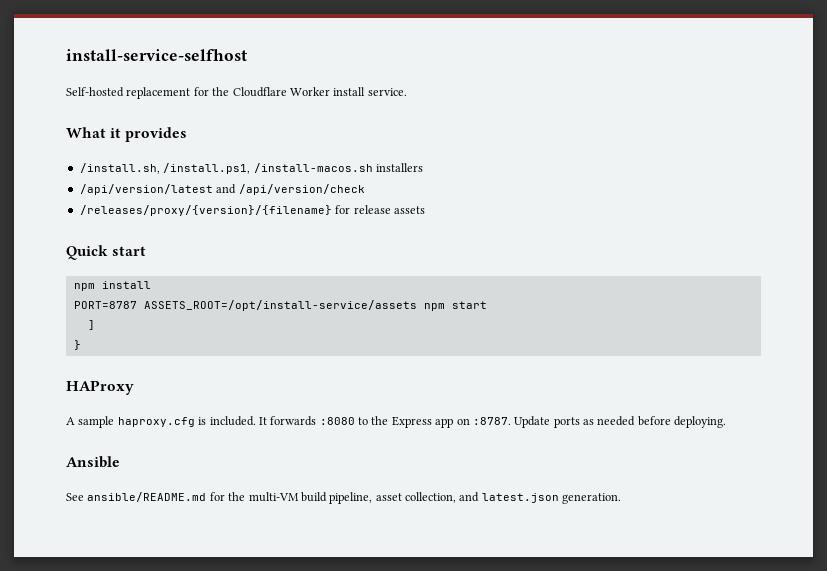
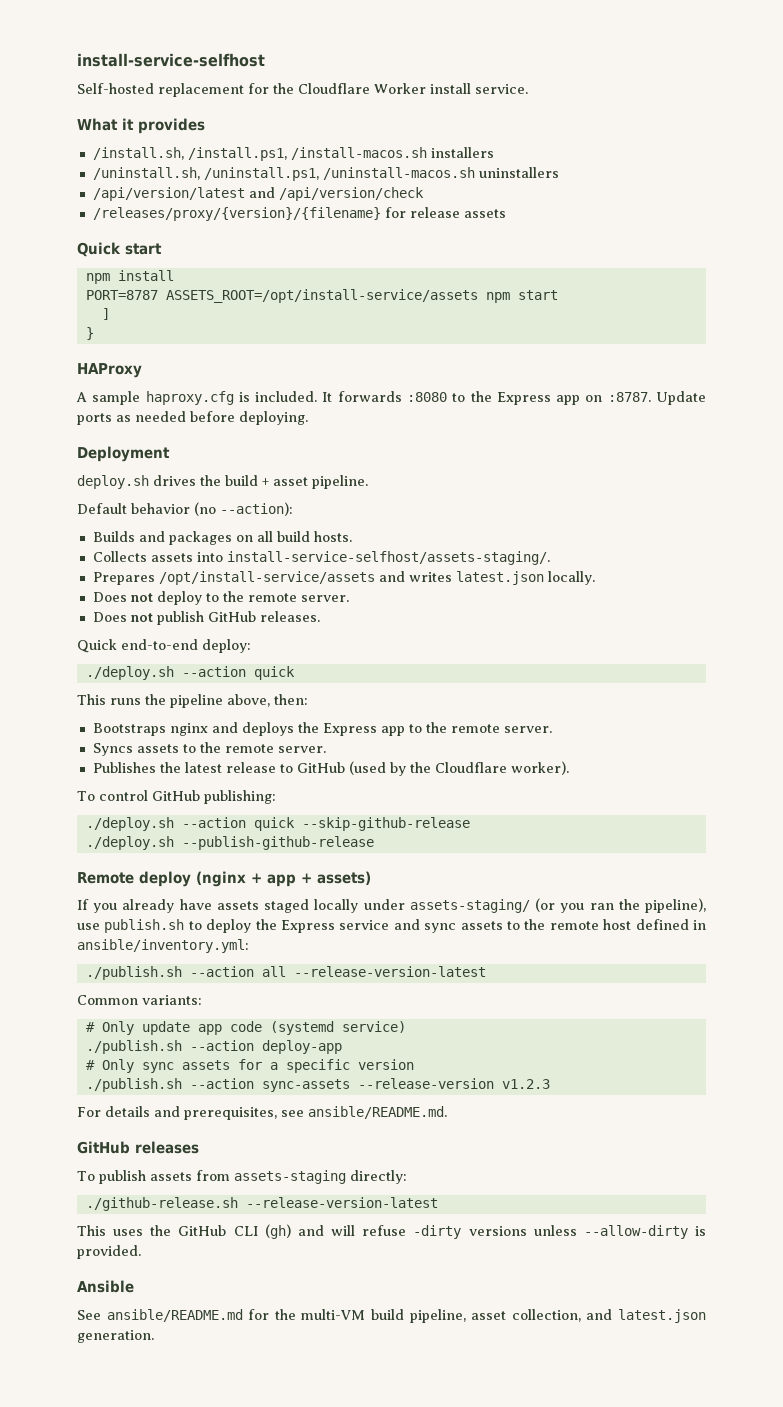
+ /uninstall.sh, /uninstall.ps1, /uninstall-macos.sh uninstallers
+ Deployment
+ deploy.sh drives the build + asset pipeline.
+ Default behavior (no --action):
+ Builds and packages on all build hosts.
+ Collects assets into install-service-selfhost/assets-staging/.
+ Prepares /opt/install-service/assets and writes latest.json locally.
+ Does not deploy to the remote server.
+ Does not publish GitHub releases.
+ Quick end-to-end deploy:
+ ./deploy.sh --action quick
+ This runs the pipeline above, then:
+ Bootstraps nginx and deploys the Express app to the remote server.
+ Syncs assets to the remote server.
+ Publishes the latest release to GitHub (used by the Cloudflare worker).
+ To control GitHub publishing:
+ ./deploy.sh --action quick --skip-github-release
+ ./deploy.sh --publish-github-release
+ Remote deploy (nginx + app + assets)
+ If you already have assets staged locally under assets-staging/ (or you ran the pipeline), use publish.sh to deploy the Express service and sync assets to the remote host defined in ansible/inventory.yml:
+ ./publish.sh --action all --release-version-latest
+ Common variants:
+ # Only update app code (systemd service)
+ ./publish.sh --action deploy-app
+ # Only sync assets for a specific version
+ ./publish.sh --action sync-assets --release-version v1.2.3
+ For details and prerequisites, see ansible/README.md.
+ GitHub releases
+ To publish assets from assets-staging directly:
+ ./github-release.sh --release-version-latest
+ This uses the GitHub CLI (gh) and will refuse -dirty versions unless --allow-dirty is provided.

